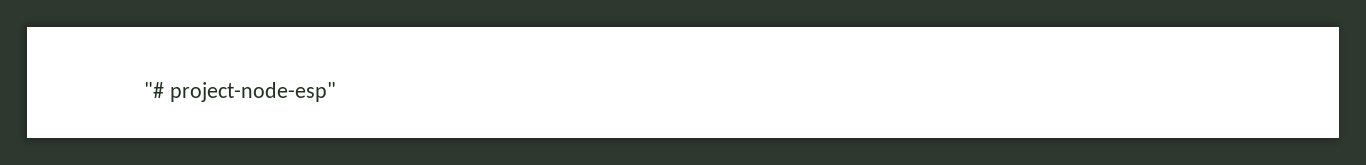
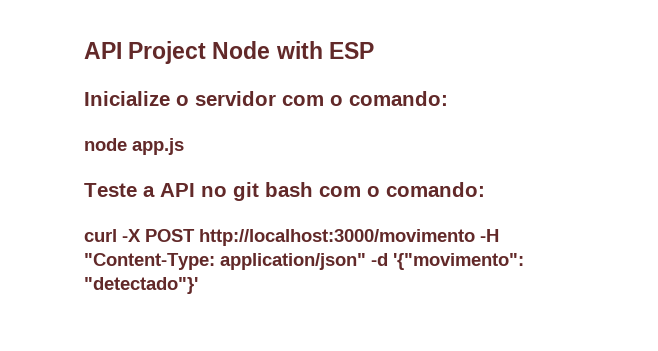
- "# project-node-esp"
+ API Project Node with ESP
+ Inicialize o servidor com o comando:
+ node app.js
+ Teste a API no git bash com o comando:
+ curl -X POST http://localhost:3000/movimento -H "Content-Type: application/json" -d '{"movimento": "detectado"}'

